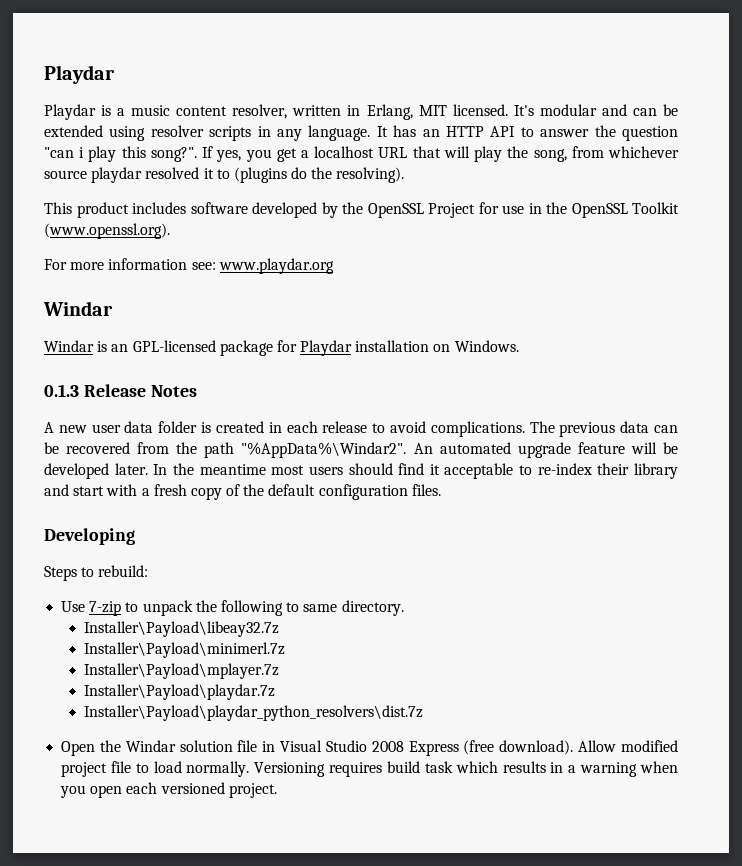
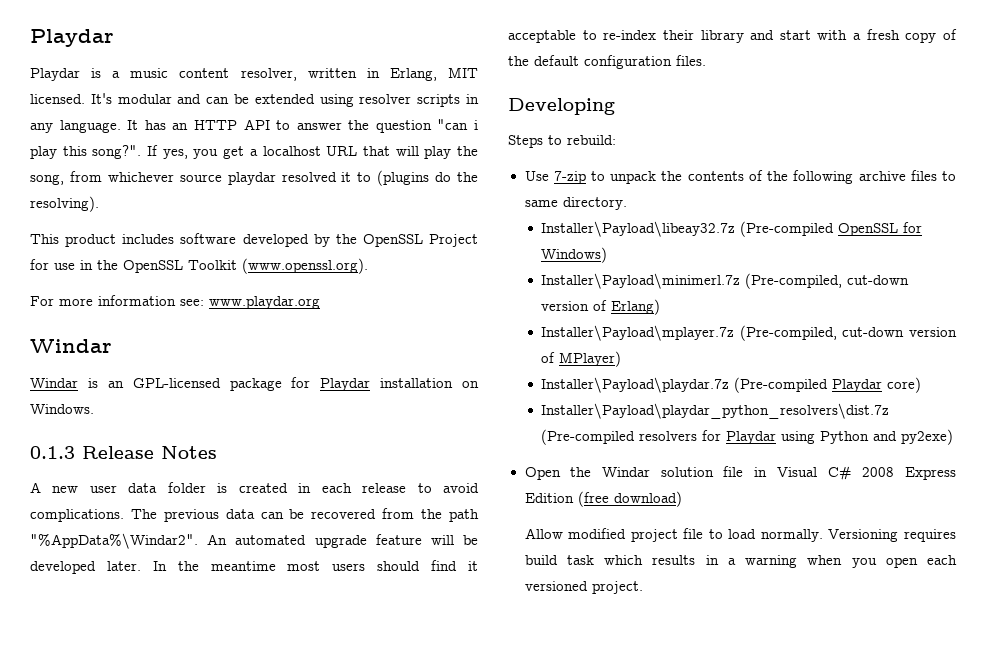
- Use 7-zip to unpack the following to same directory.
- Installer\Payload\libeay32.7z
- Installer\Payload\minimerl.7z
- Installer\Payload\mplayer.7z
- Installer\Payload\playdar.7z
- Installer\Payload\playdar_python_resolvers\dist.7z
+ Use 7-zip to unpack the contents of the following archive files to same directory.
+ Installer\Payload\libeay32.7z (Pre-compiled OpenSSL for Windows)
+ Installer\Payload\minimerl.7z (Pre-compiled, cut-down version of Erlang)
+ Installer\Payload\mplayer.7z (Pre-compiled, cut-down version of MPlayer)
+ Installer\Payload\playdar.7z (Pre-compiled Playdar core)
+ Installer\Payload\playdar_python_resolvers\dist.7z (Pre-compiled resolvers for Playdar using Python and py2exe)
- Open the Windar solution file in Visual Studio 2008 Express (free download). Allow modified project file to load normally.
+ Open the Windar solution file in Visual C# 2008 Express Edition (free download)
+ Allow modified project file to load normally.

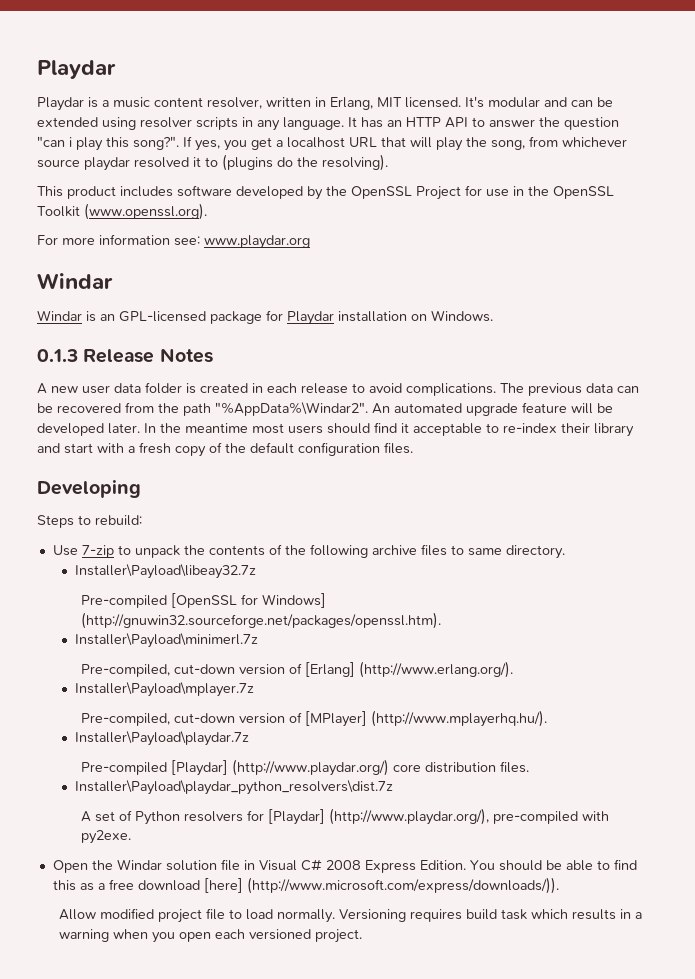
- Installer\Payload\libeay32.7z (Pre-compiled OpenSSL for Windows)
+ Installer\Payload\libeay32.7z
+ Pre-compiled [OpenSSL for Windows] (http://gnuwin32.sourceforge.net/packages/openssl.htm).
- Installer\Payload\minimerl.7z (Pre-compiled, cut-down version of Erlang)
+ Installer\Payload\minimerl.7z
+ Pre-compiled, cut-down version of [Erlang] (http://www.erlang.org/).
- Installer\Payload\mplayer.7z (Pre-compiled, cut-down version of MPlayer)
+ Installer\Payload\mplayer.7z
+ Pre-compiled, cut-down version of [MPlayer] (http://www.mplayerhq.hu/).
- Installer\Payload\playdar.7z (Pre-compiled Playdar core)
- Installer\Payload\playdar_python_resolvers\dist.7z (Pre-compiled resolvers for Playdar using Python and py2exe)
+ Installer\Payload\playdar.7z
+ Pre-compiled [Playdar] (http://www.playdar.org/) core distribution files.
+ Installer\Payload\playdar_python_resolvers\dist.7z
+ A set of Python resolvers for [Playdar] (http://www.playdar.org/), pre-compiled with py2exe.
- Open the Windar solution file in Visual C# 2008 Express Edition (free download)
+ Open the Windar solution file in Visual C# 2008 Express Edition. You should be able to find this as a free download [here] (http://www.microsoft.com/express/downloads/)).

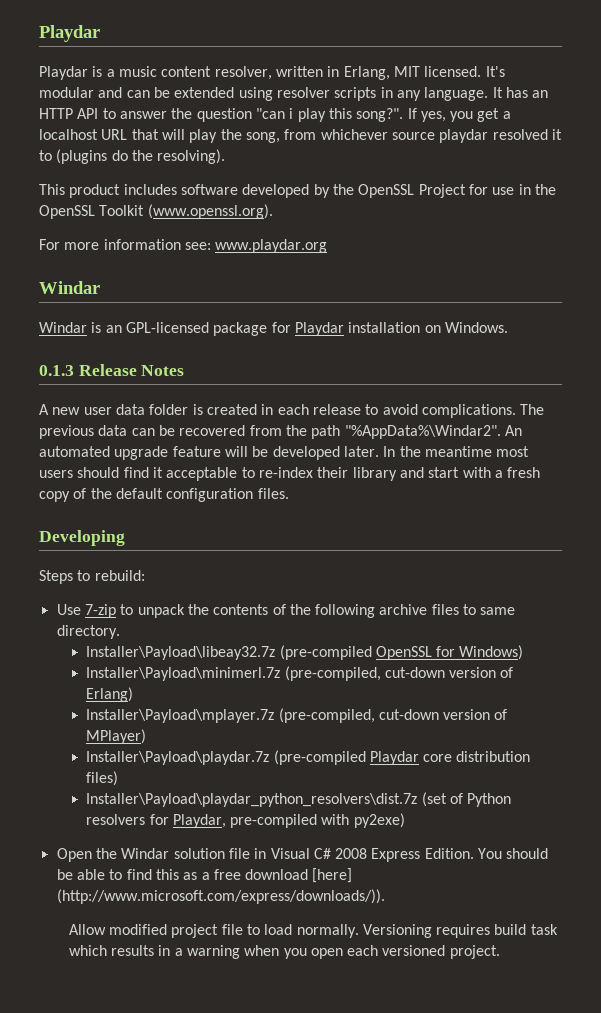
- Installer\Payload\libeay32.7z
- Pre-compiled [OpenSSL for Windows] (http://gnuwin32.sourceforge.net/packages/openssl.htm).
+ Installer\Payload\libeay32.7z (pre-compiled OpenSSL for Windows)
- Installer\Payload\minimerl.7z
- Pre-compiled, cut-down version of [Erlang] (http://www.erlang.org/).
+ Installer\Payload\minimerl.7z (pre-compiled, cut-down version of Erlang)
- Installer\Payload\mplayer.7z
- Pre-compiled, cut-down version of [MPlayer] (http://www.mplayerhq.hu/).
+ Installer\Payload\mplayer.7z (pre-compiled, cut-down version of MPlayer)
- Installer\Payload\playdar.7z
- Pre-compiled [Playdar] (http://www.playdar.org/) core distribution files.
+ Installer\Payload\playdar.7z (pre-compiled Playdar core distribution files)
- Installer\Payload\playdar_python_resolvers\dist.7z
- A set of Python resolvers for [Playdar] (http://www.playdar.org/), pre-compiled with py2exe.
+ Installer\Payload\playdar_python_resolvers\dist.7z (set of Python resolvers for Playdar, pre-compiled with py2exe)

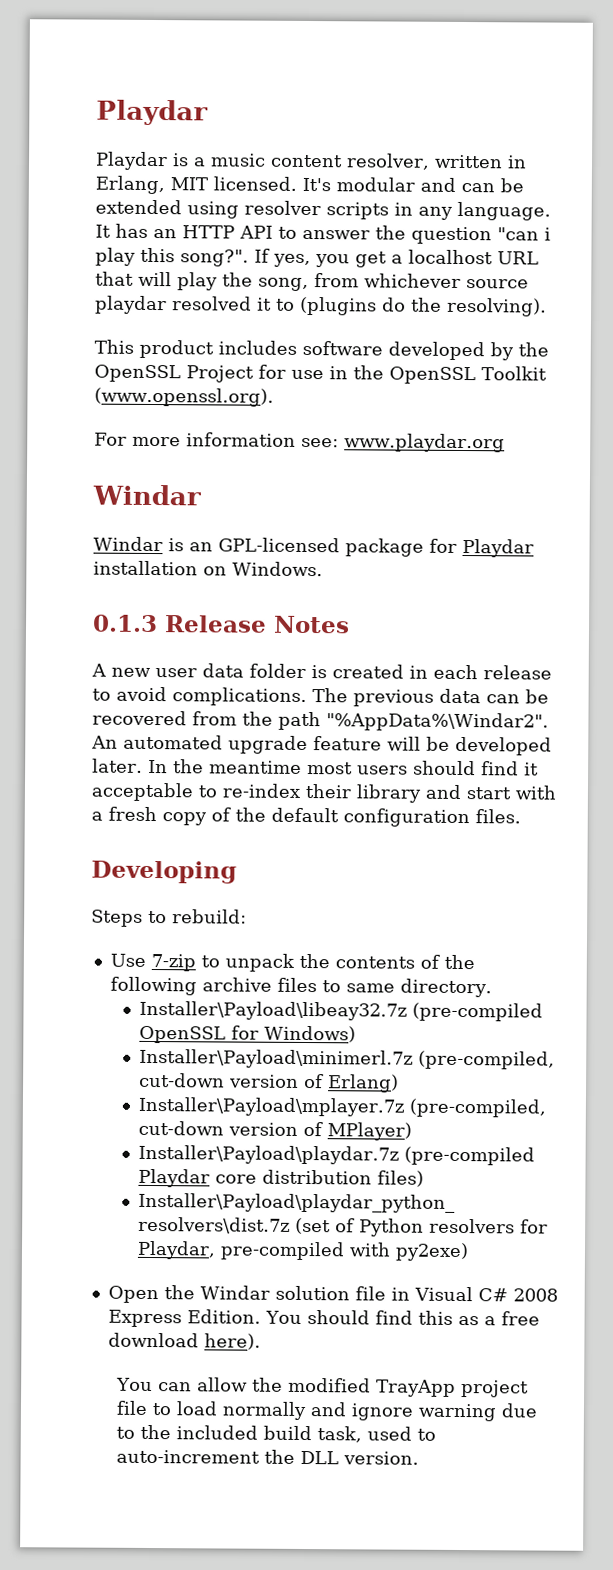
- You should be able to find this as a free download [here] (http://www.microsoft.com/express/downloads/)).
- Allow modified project file to load normally. Versioning requires build task which results in a warning when you open each versioned project.
+ You should find this as a free download here).
+ You can allow the modified TrayApp project file to load normally and ignore warning due to the included build task, used to auto-increment the DLL version.

